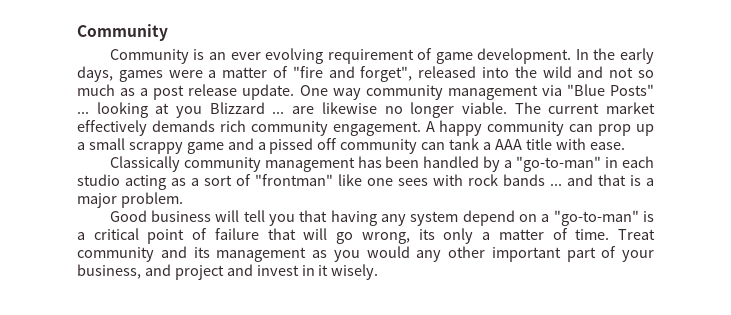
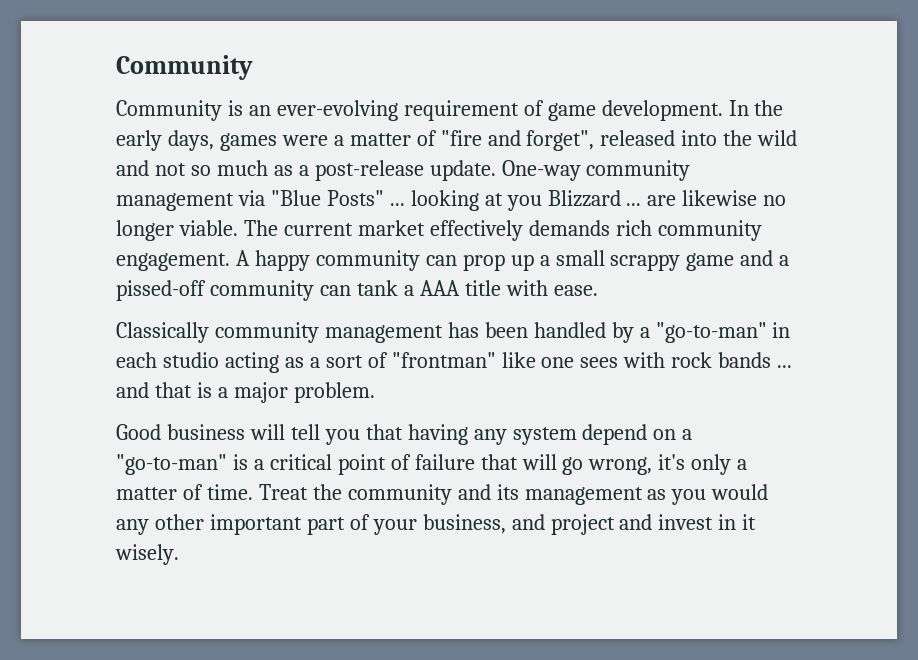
- Community is an ever evolving requirement of game development.
+ Community is an ever-evolving requirement of game development.
- In the early days, games were a matter of "fire and forget", released into the wild and not so much as a post release update. One way community management via "Blue Posts" ... looking at you Blizzard ... are likewise no longer viable.
+ In the early days, games were a matter of "fire and forget", released into the wild and not so much as a post-release update. One-way community management via "Blue Posts" ... looking at you Blizzard ... are likewise no longer viable.
- A happy community can prop up a small scrappy game and a pissed off community can tank a AAA title with ease.
+ A happy community can prop up a small scrappy game and a pissed-off community can tank a AAA title with ease.
- Good business will tell you that having any system depend on a "go-to-man" is a critical point of failure that will go wrong, its only a matter of time.
+ Good business will tell you that having any system depend on a "go-to-man" is a critical point of failure that will go wrong, it's only a matter of time.
- Treat community and its management as you would any other important part of your business, and project and invest in it wisely.
+ Treat the community and its management as you would any other important part of your business, and project and invest in it wisely.

